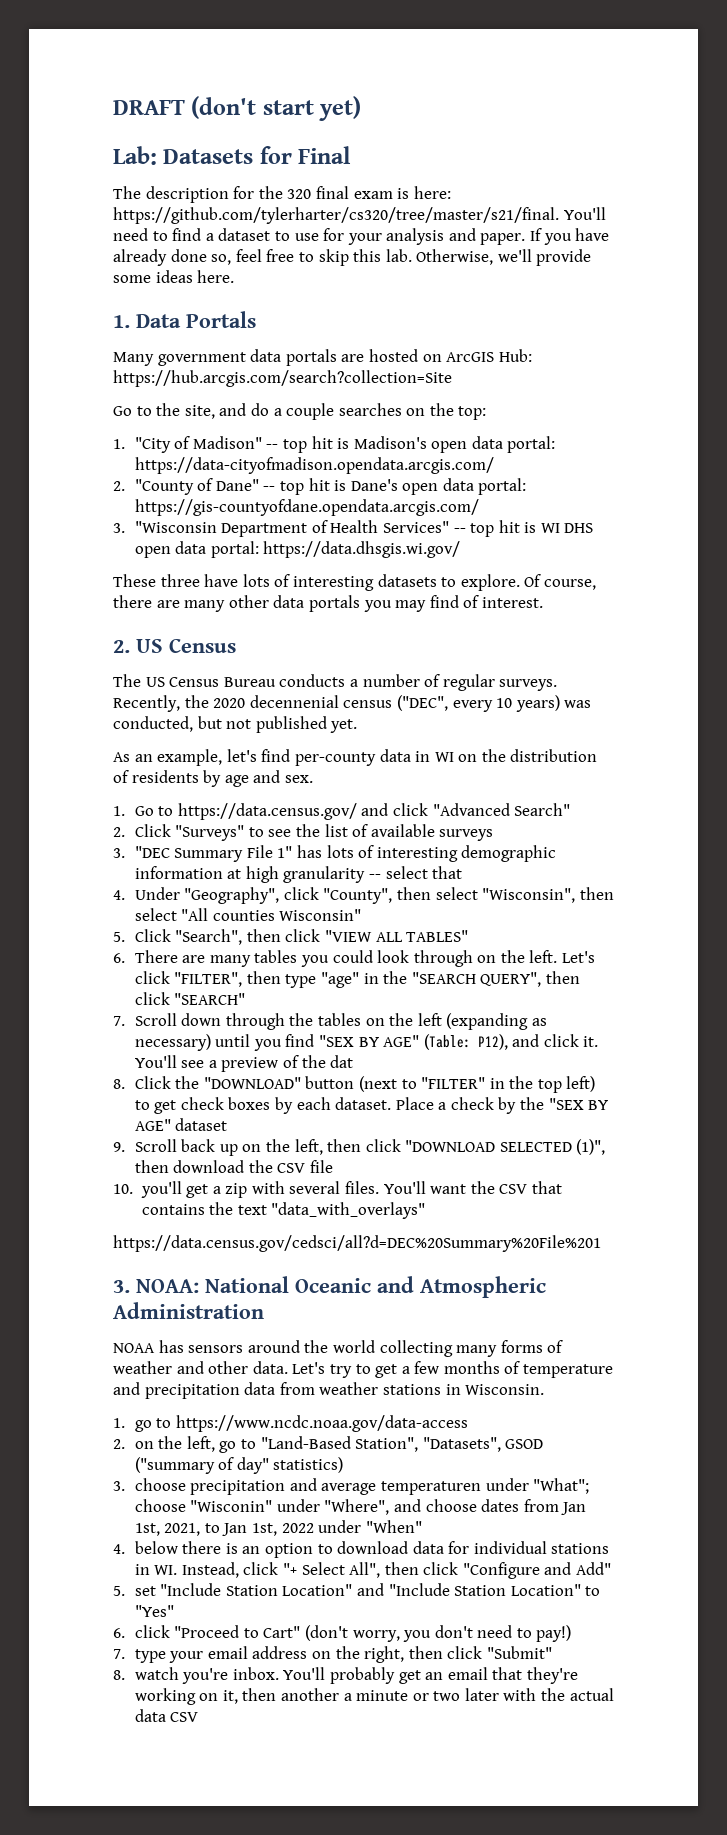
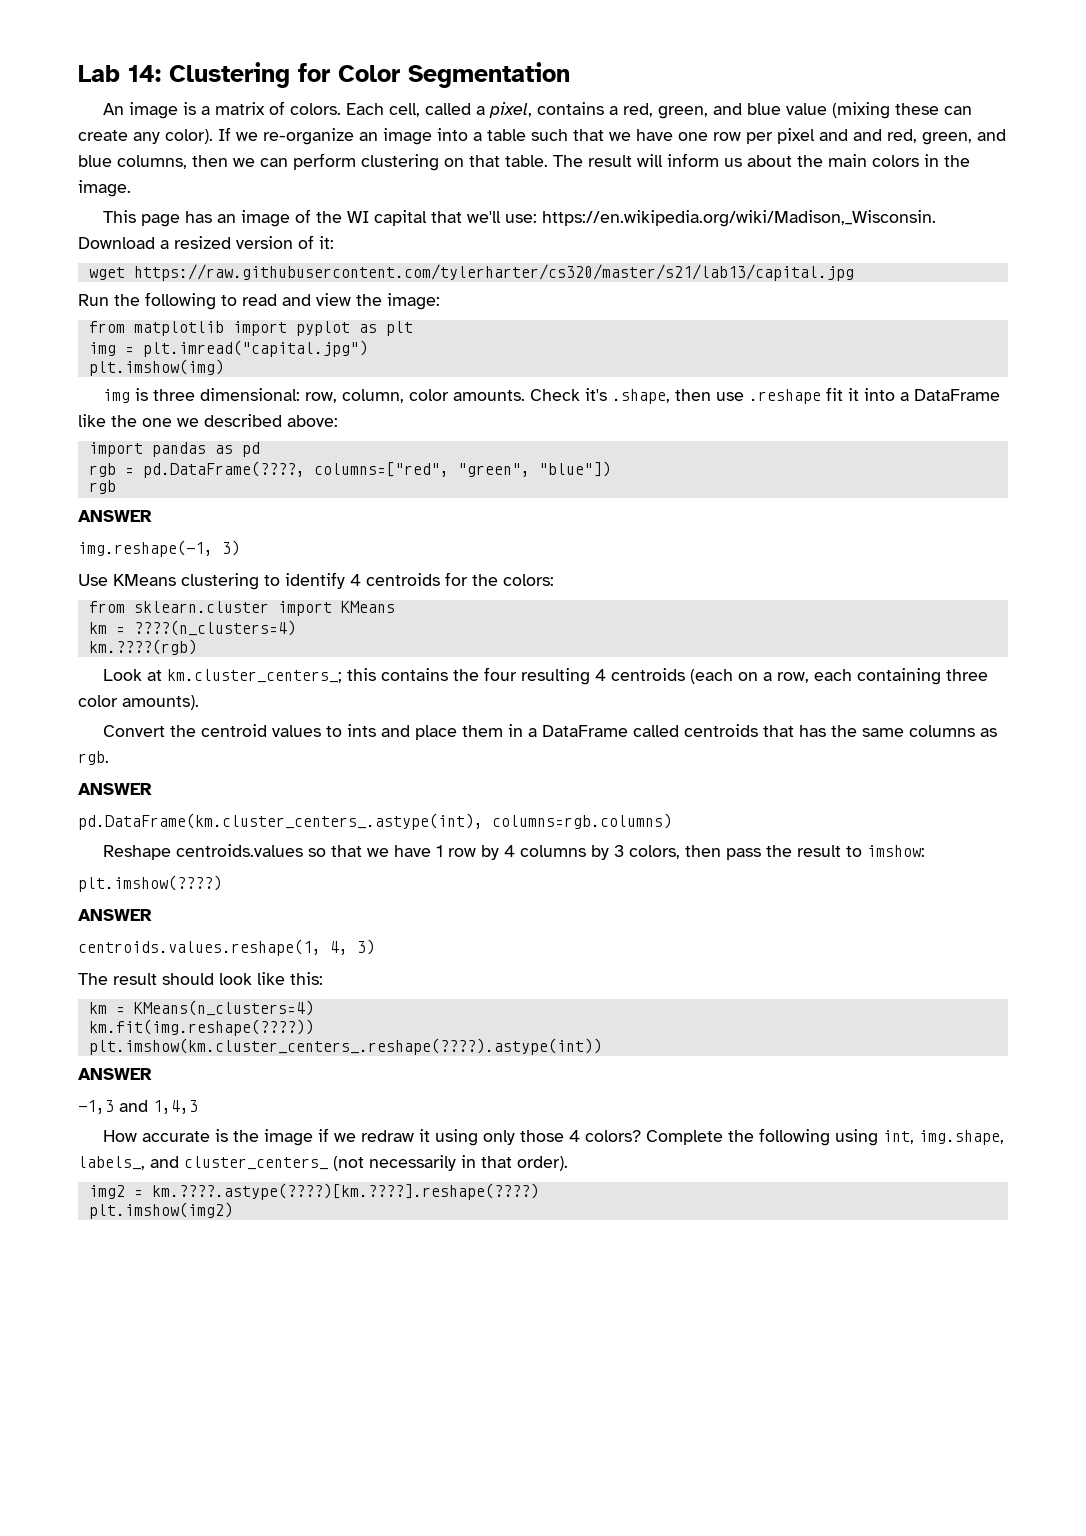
- DRAFT (don't start yet)
- Lab: Datasets for Final
- The description for the 320 final exam is here: https://github.com/tylerharter/cs320/tree/master/s21/final. You'll need to find a dataset to use for your analysis and paper. If you have already done so, feel free to skip this lab. Otherwise, we'll provide some ideas here.
- 1. Data Portals
- Many government data portals are hosted on ArcGIS Hub: https://hub.arcgis.com/search?collection=Site
- Go to the site, and do a couple searches on the top:
- 1. "City of Madison" -- top hit is Madison's open data portal: https://data-cityofmadison.opendata.arcgis.com/
- 2. "County of Dane" -- top hit is Dane's open data portal: https://gis-countyofdane.opendata.arcgis.com/
- 3. "Wisconsin Department of Health Services" -- top hit is WI DHS open data portal: https://data.dhsgis.wi.gov/
- These three have lots of interesting datasets to explore. Of course, there are many other data portals you may find of interest.
- 2. US Census
- The US Census Bureau conducts a number of regular surveys. Recently, the 2020 decennenial census ("DEC", every 10 years) was conducted, but not published yet.
- As an example, let's find per-county data in WI on the distribution of residents by age and sex.
- 1. Go to https://data.census.gov/ and click "Advanced Search"
- 2. Click "Surveys" to see the list of available surveys
- 3. "DEC Summary File 1" has lots of interesting demographic information at high granularity -- select that
- 4. Under "Geography", click "County", then select "Wisconsin", then select "All counties Wisconsin"
- 5. Click "Search", then click "VIEW ALL TABLES"
- 6. There are many tables you could look through on the left. Let's click "FILTER", then type "age" in the "SEARCH QUERY", then click "SEARCH"
- 7. Scroll down through the tables on the left (expanding as necessary) until you find "SEX BY AGE" (Table: P12), and click it. You'll see a preview of the dat
- 8. Click the "DOWNLOAD" button (next to "FILTER" in the top left) to get check boxes by each dataset. Place a check by the "SEX BY AGE" dataset
- 9. Scroll back up on the left, then click "DOWNLOAD SELECTED (1)", then download the CSV file
- 10. you'll get a zip with several files. You'll want the CSV that contains the text "data_with_overlays"
- https://data.census.gov/cedsci/all?d=DEC%20Summary%20File%201
- 3. NOAA: National Oceanic and Atmospheric Administration
- NOAA has sensors around the world collecting many forms of weather and other data. Let's try to get a few months of temperature and precipitation data from weather stations in Wisconsin.
- 1. go to https://www.ncdc.noaa.gov/data-access
- 2. on the left, go to "Land-Based Station", "Datasets", GSOD ("summary of day" statistics)
- 3. choose precipitation and average temperaturen under "What"; choose "Wisconin" under "Where", and choose dates from Jan 1st, 2021, to Jan 1st, 2022 under "When"
- 4. below there is an option to download data for individual stations in WI. Instead, click "+ Select All", then click "Configure and Add"
- 5. set "Include Station Location" and "Include Station Location" to "Yes"
- 6. click "Proceed to Cart" (don't worry, you don't need to pay!)
- 7. type your email address on the right, then click "Submit"
- 8. watch you're inbox. You'll probably get an email that they're working on it, then another a minute or two later with the actual data CSV
+ Lab 14: Clustering for Color Segmentation
+ An image is a matrix of colors. Each cell, called a pixel, contains a red, green, and blue value (mixing these can create any color). If we re-organize an image into a table such that we have one row per pixel and and red, green, and blue columns, then we can perform clustering on that table. The result will inform us about the main colors in the image.
+ This page has an image of the WI capital that we'll use: https://en.wikipedia.org/wiki/Madison,_Wisconsin. Download a resized version of it:
+ wget https://raw.githubusercontent.com/tylerharter/cs320/master/s21/lab13/capital.jpg
+ Run the following to read and view the image:
+ from matplotlib import pyplot as plt
+ img = plt.imread("capital.jpg")
+ plt.imshow(img)
+ img is three dimensional: row, column, color amounts. Check it's .shape, then use .reshape fit it into a DataFrame like the one we described above:
+ import pandas as pd
+ rgb = pd.DataFrame(????, columns=["red", "green", "blue"])
+ rgb
+ ANSWER
+ img.reshape(-1, 3)
+ Use KMeans clustering to identify 4 centroids for the colors:
+ from sklearn.cluster import KMeans
+ km = ????(n_clusters=4)
+ km.????(rgb)
+ Look at km.cluster_centers_; this contains the four resulting 4 centroids (each on a row, each containing three color amounts).
+ Convert the centroid values to ints and place them in a DataFrame called centroids that has the same columns as rgb.
+ ANSWER
+ pd.DataFrame(km.cluster_centers_.astype(int), columns=rgb.columns)
+ Reshape centroids.values so that we have 1 row by 4 columns by 3 colors, then pass the result to imshow:
+ plt.imshow(????)
+ ANSWER
+ centroids.values.reshape(1, 4, 3)
+ The result should look like this:
+ km = KMeans(n_clusters=4)
+ km.fit(img.reshape(????))
+ plt.imshow(km.cluster_centers_.reshape(????).astype(int))
+ ANSWER
+ -1,3 and 1,4,3
+ How accurate is the image if we redraw it using only those 4 colors? Complete the following using int, img.shape, labels_, and cluster_centers_ (not necessarily in that order).
+ img2 = km.????.astype(????)[km.????].reshape(????)
+ plt.imshow(img2)

